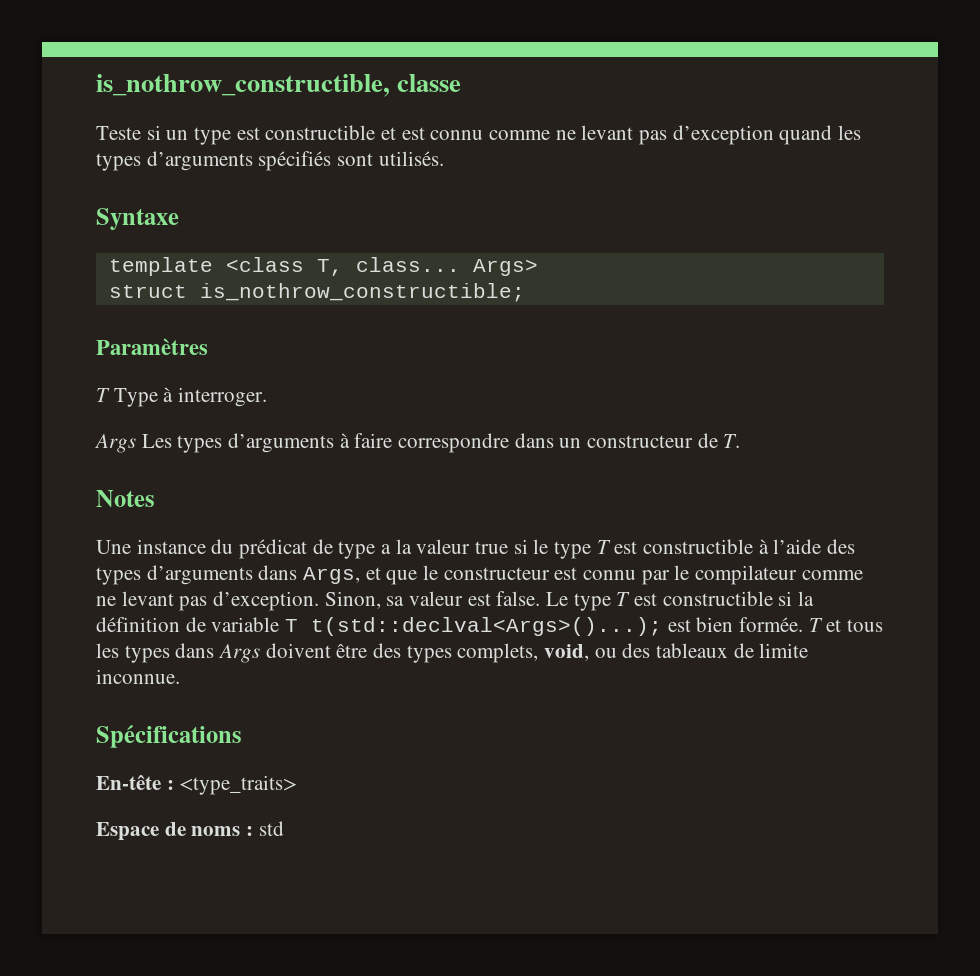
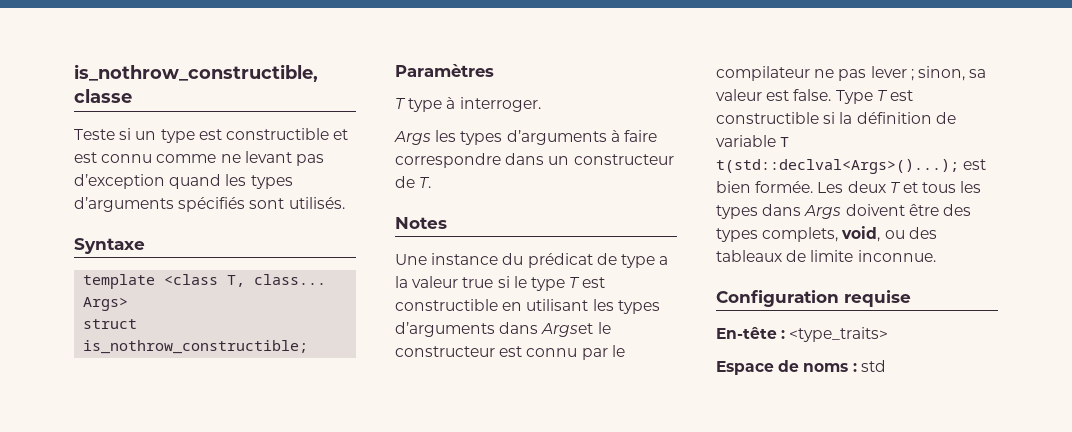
- T Type à interroger.
+ T type à interroger.
- Args Les types d’arguments à faire correspondre dans un constructeur de T.
+ Args les types d’arguments à faire correspondre dans un constructeur de T.
- Une instance du prédicat de type a la valeur true si le type T est constructible à l’aide des types d’arguments dans Args, et que le constructeur est connu par le compilateur comme ne levant pas d’exception. Sinon, sa valeur est false.
+ Une instance du prédicat de type a la valeur true si le type T est constructible en utilisant les types d’arguments dans Argset le constructeur est connu par le compilateur ne pas lever ; sinon, sa valeur est false.
- Le type T est constructible si la définition de variable T t(std::declval<Args>()...); est bien formée.
+ Type T est constructible si la définition de variable T t(std::declval<Args>()...); est bien formée.
- T et tous les types dans Args doivent être des types complets, void, ou des tableaux de limite inconnue.
+ Les deux T et tous les types dans Args doivent être des types complets, void, ou des tableaux de limite inconnue.
- Spécifications
+ Configuration requise

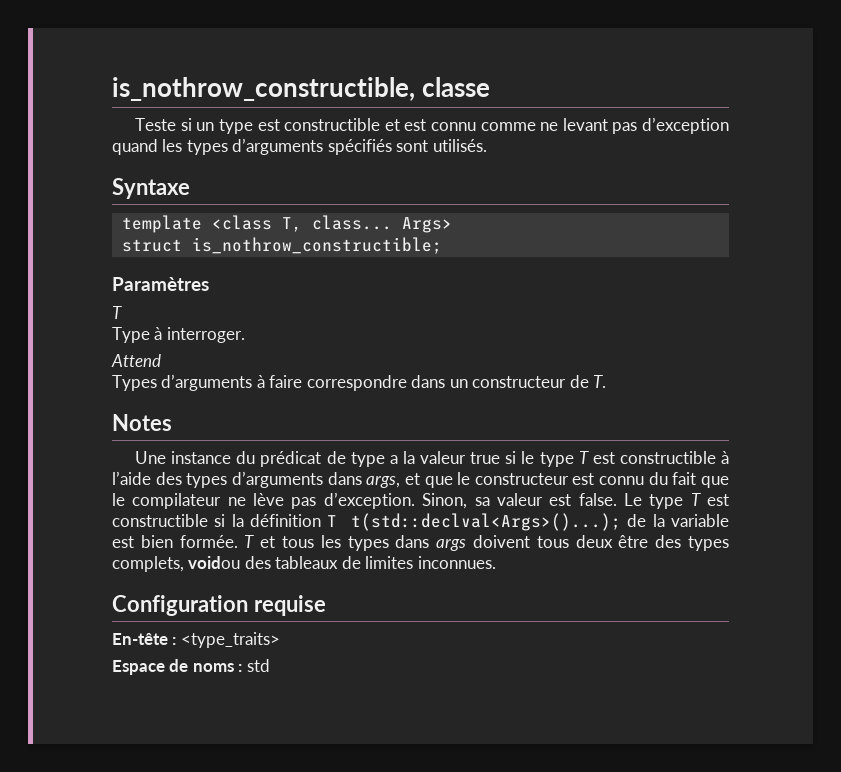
  Paramètres
- T type à interroger.
+ T
+ Type à interroger.
- Args les types d’arguments à faire correspondre dans un constructeur de T.
+ Attend
+ Types d’arguments à faire correspondre dans un constructeur de T.
- Une instance du prédicat de type a la valeur true si le type T est constructible en utilisant les types d’arguments dans Argset le constructeur est connu par le compilateur ne pas lever ; sinon, sa valeur est false.
+ Une instance du prédicat de type a la valeur true si le type T est constructible à l’aide des types d’arguments dans args, et que le constructeur est connu du fait que le compilateur ne lève pas d’exception. Sinon, sa valeur est false.
- Type T est constructible si la définition de variable T t(std::declval<Args>()...); est bien formée.
+ Le type T est constructible si la définition T t(std::declval<Args>()...); de la variable est bien formée.
- Les deux T et tous les types dans Args doivent être des types complets, void, ou des tableaux de limite inconnue.
+ T et tous les types dans args doivent tous deux être des types complets, voidou des tableaux de limites inconnues.

